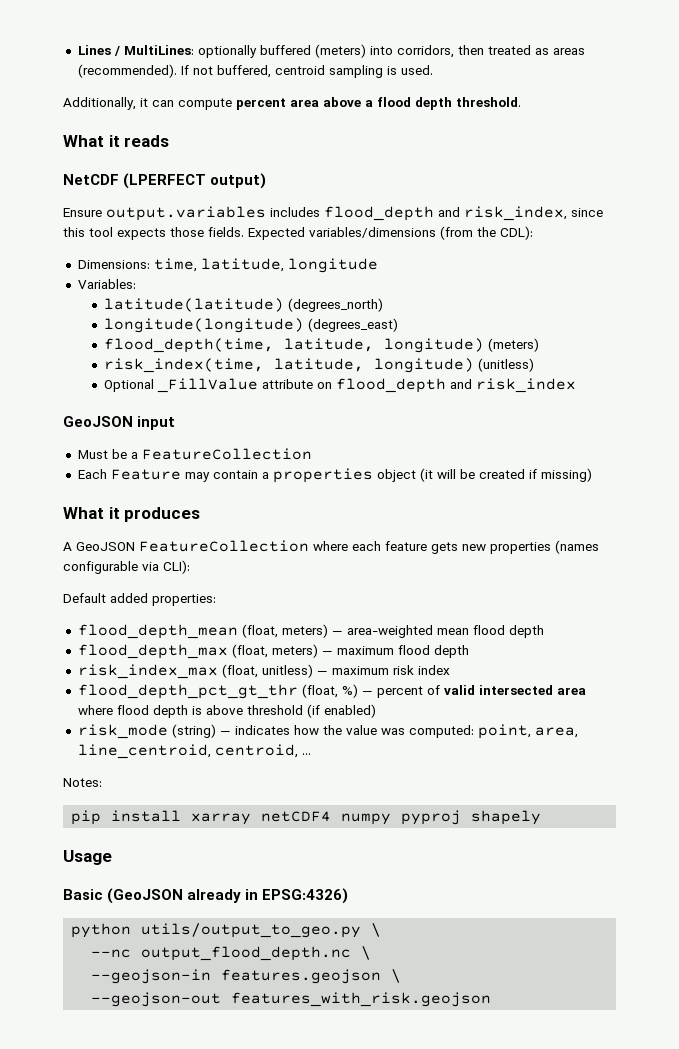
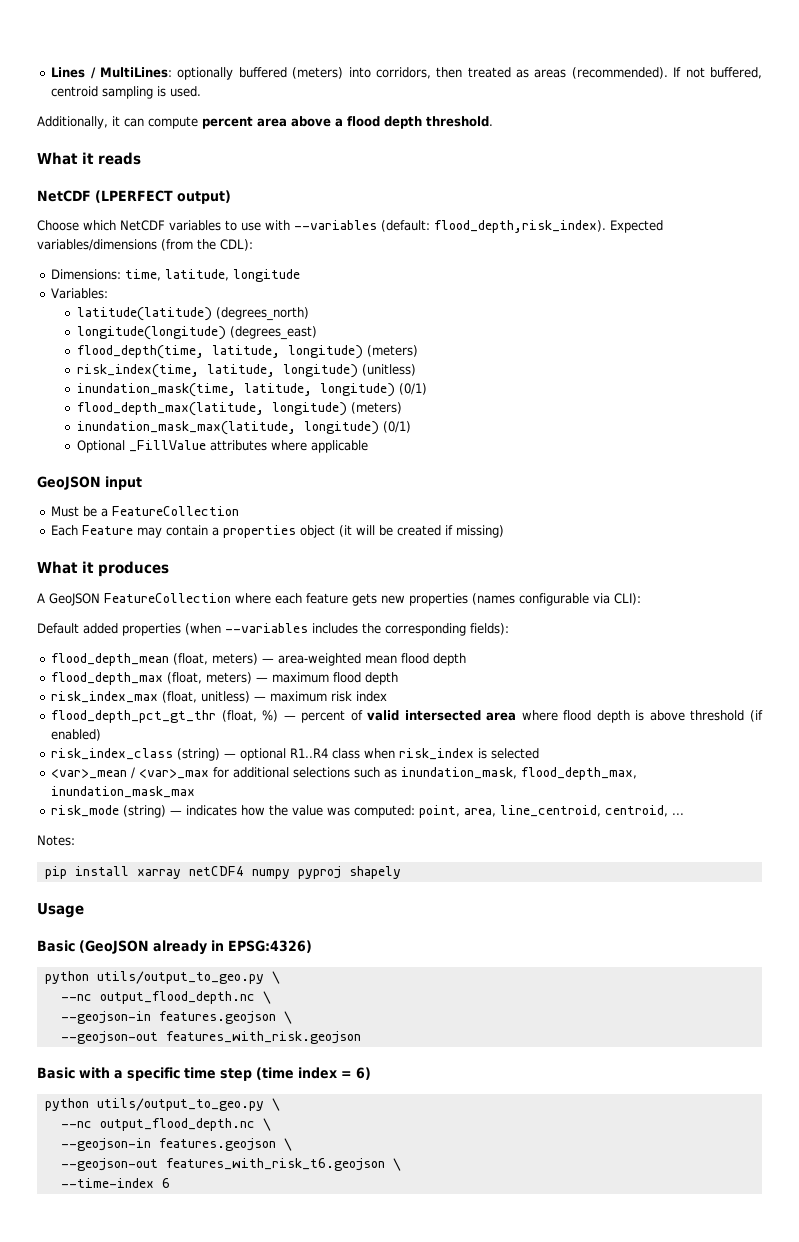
- Ensure output.variables includes flood_depth and risk_index, since this tool expects those fields.
+ Choose which NetCDF variables to use with --variables (default: flood_depth,risk_index).
- Optional _FillValue attribute on flood_depth and risk_index
+ inundation_mask(time, latitude, longitude) (0/1)
+ flood_depth_max(latitude, longitude) (meters)
+ inundation_mask_max(latitude, longitude) (0/1)
+ Optional _FillValue attributes where applicable
- Default added properties:
+ Default added properties (when --variables includes the corresponding fields):
+ risk_index_class (string) — optional R1..R4 class when risk_index is selected
+ <var>_mean / <var>_max for additional selections such as inundation_mask, flood_depth_max, inundation_mask_max
+ Basic with a specific time step (time index = 6)
+ python utils/output_to_geo.py \
+ --nc output_flood_depth.nc \
+ --geojson-in features.geojson \
+ --geojson-out features_with_risk_t6.geojson \
+ --time-index 6

